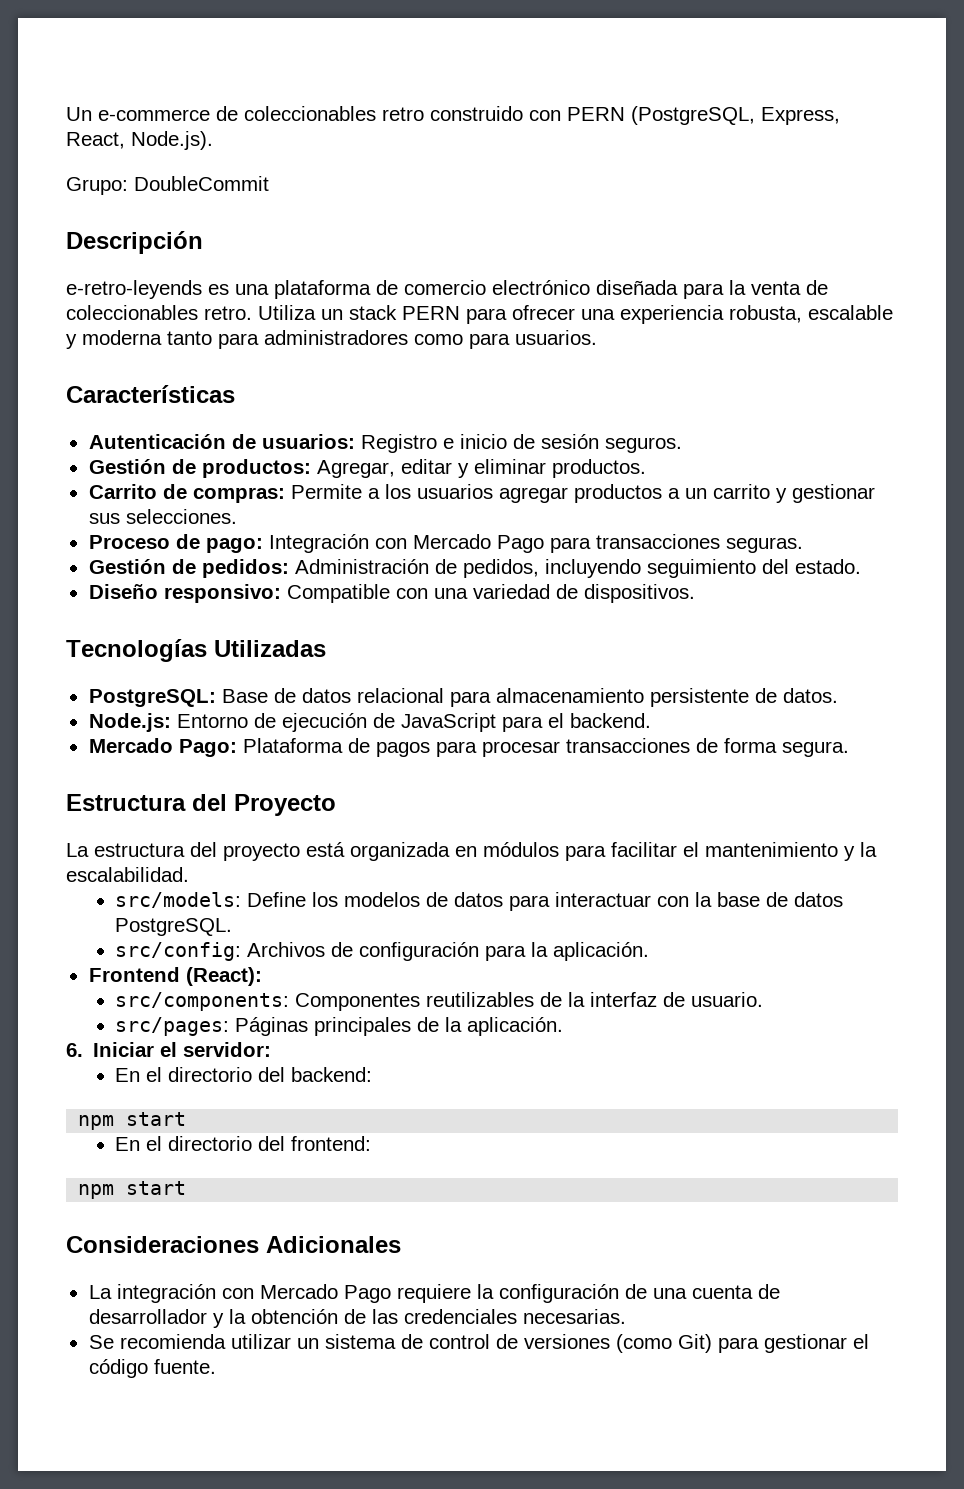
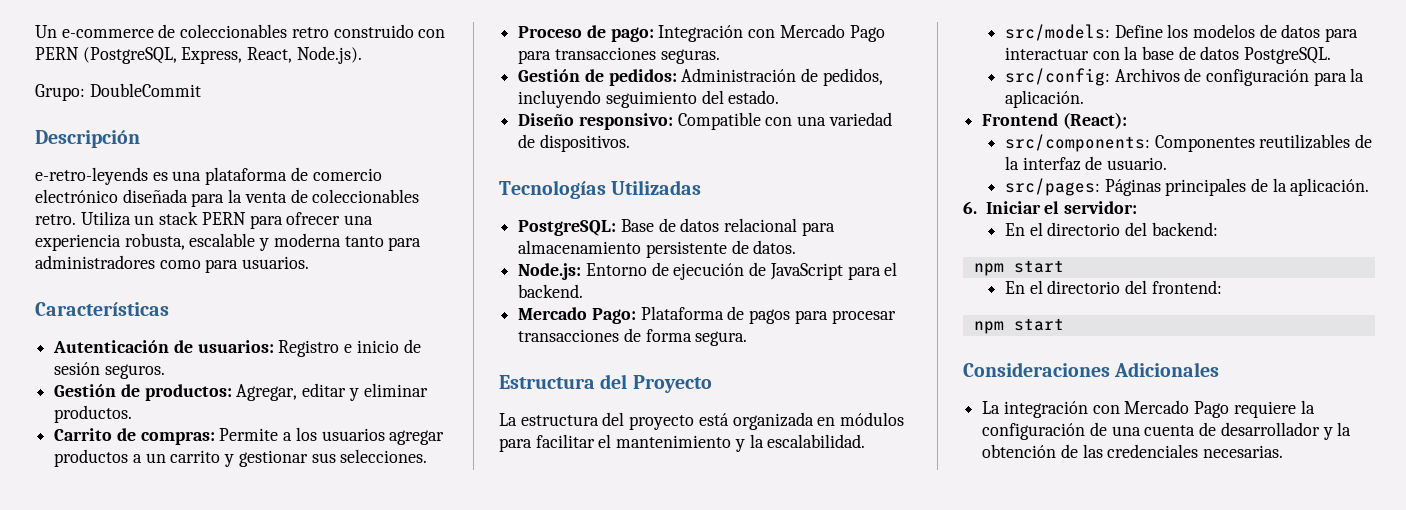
- Se recomienda utilizar un sistema de control de versiones (como Git) para gestionar el código fuente.

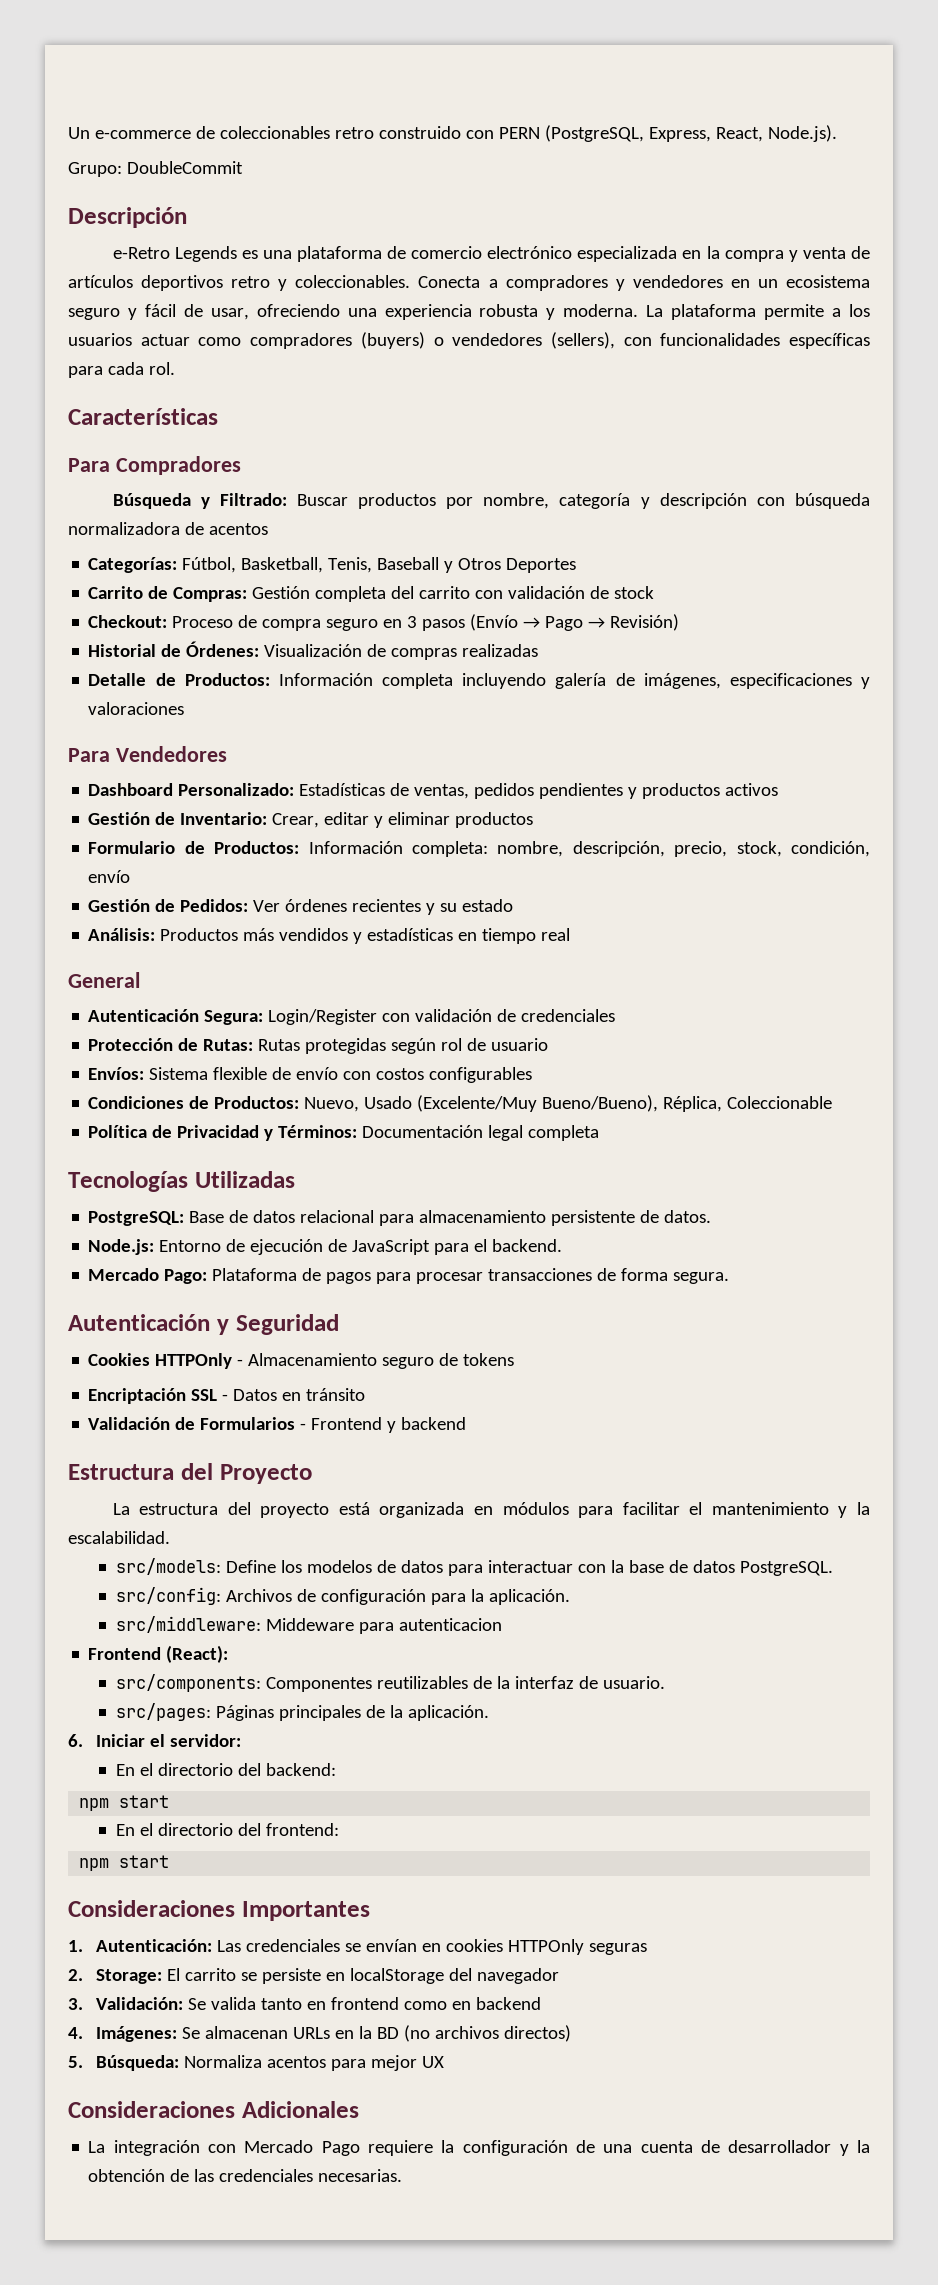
- e-retro-leyends es una plataforma de comercio electrónico diseñada para la venta de coleccionables retro. Utiliza un stack PERN para ofrecer una experiencia robusta, escalable y moderna tanto para administradores como para usuarios.
+ e-Retro Legends es una plataforma de comercio electrónico especializada en la compra y venta de artículos deportivos retro y coleccionables. Conecta a compradores y vendedores en un ecosistema seguro y fácil de usar, ofreciendo una experiencia robusta y moderna. La plataforma permite a los usuarios actuar como compradores (buyers) o vendedores (sellers), con funcionalidades específicas para cada rol.
  Características
- Autenticación de usuarios: Registro e inicio de sesión seguros.
- Gestión de productos: Agregar, editar y eliminar productos.
- Carrito de compras: Permite a los usuarios agregar productos a un carrito y gestionar sus selecciones.
- Proceso de pago: Integración con Mercado Pago para transacciones seguras.
- Gestión de pedidos: Administración de pedidos, incluyendo seguimiento del estado.
- Diseño responsivo: Compatible con una variedad de dispositivos.
+ Para Compradores
+ Búsqueda y Filtrado: Buscar productos por nombre, categoría y descripción con búsqueda normalizadora de acentos
+ Categorías: Fútbol, Basketball, Tenis, Baseball y Otros Deportes
+ Carrito de Compras: Gestión completa del carrito con validación de stock
+ Checkout: Proceso de compra seguro en 3 pasos (Envío → Pago → Revisión)
+ Historial de Órdenes: Visualización de compras realizadas
+ Detalle de Productos: Información completa incluyendo galería de imágenes, especificaciones y valoraciones
+ Para Vendedores
+ Dashboard Personalizado: Estadísticas de ventas, pedidos pendientes y productos activos
+ Gestión de Inventario: Crear, editar y eliminar productos
+ Formulario de Productos: Información completa: nombre, descripción, precio, stock, condición, envío
+ Gestión de Pedidos: Ver órdenes recientes y su estado
+ Análisis: Productos más vendidos y estadísticas en tiempo real
+ General
+ Autenticación Segura: Login/Register con validación de credenciales
+ Protección de Rutas: Rutas protegidas según rol de usuario
+ Envíos: Sistema flexible de envío con costos configurables
+ Condiciones de Productos: Nuevo, Usado (Excelente/Muy Bueno/Bueno), Réplica, Coleccionable
+ Política de Privacidad y Términos: Documentación legal completa
+ Autenticación y Seguridad
+ Cookies HTTPOnly - Almacenamiento seguro de tokens
+ Encriptación SSL - Datos en tránsito
+ Validación de Formularios - Frontend y backend
+ src/middleware: Middeware para autenticacion
+ Consideraciones Importantes
+ 1. Autenticación: Las credenciales se envían en cookies HTTPOnly seguras
+ 2. Storage: El carrito se persiste en localStorage del navegador
+ 3. Validación: Se valida tanto en frontend como en backend
+ 4. Imágenes: Se almacenan URLs en la BD (no archivos directos)
+ 5. Búsqueda: Normaliza acentos para mejor UX

